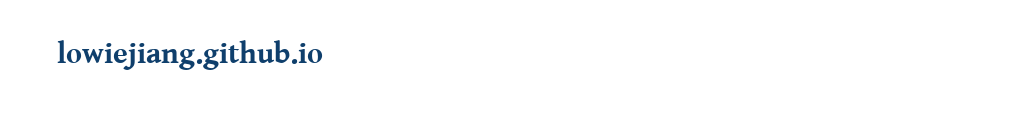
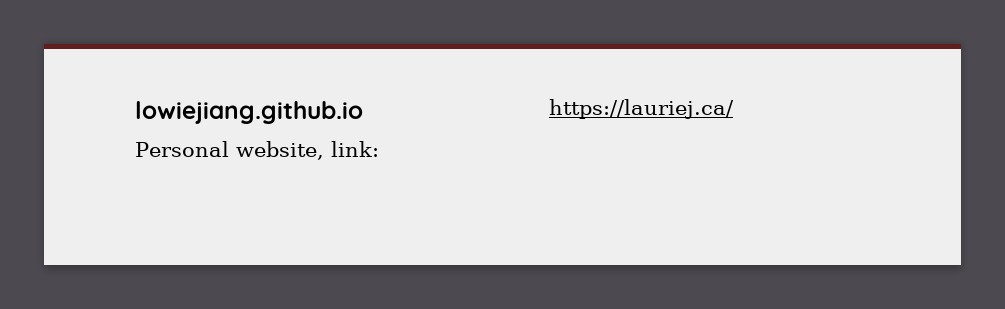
+ Personal website, link: https://lauriej.ca/

